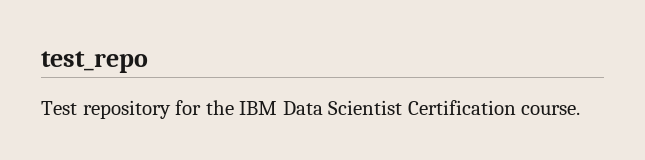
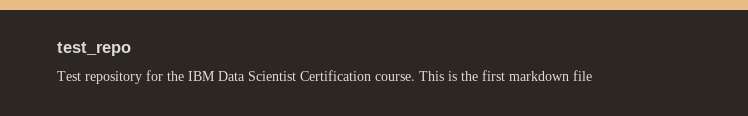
+ This is the first markdown file

